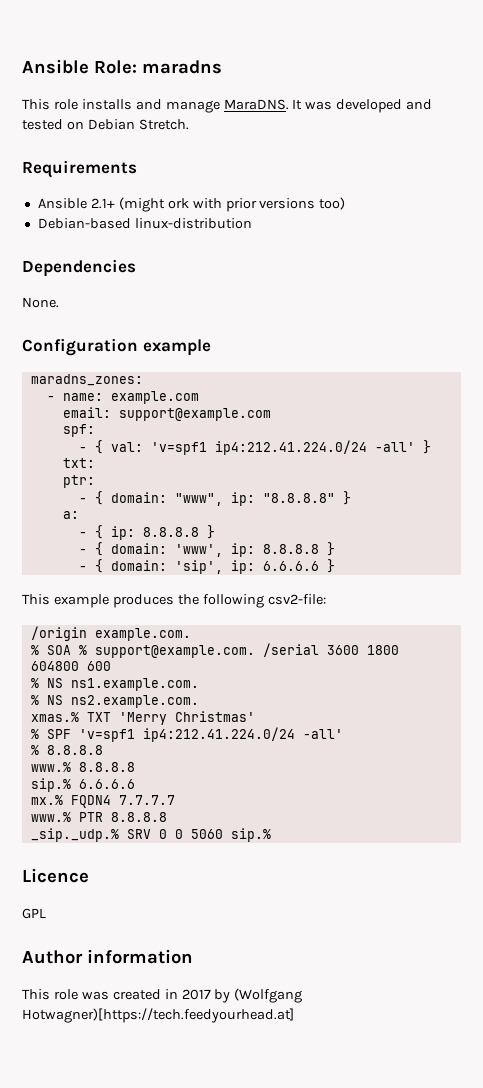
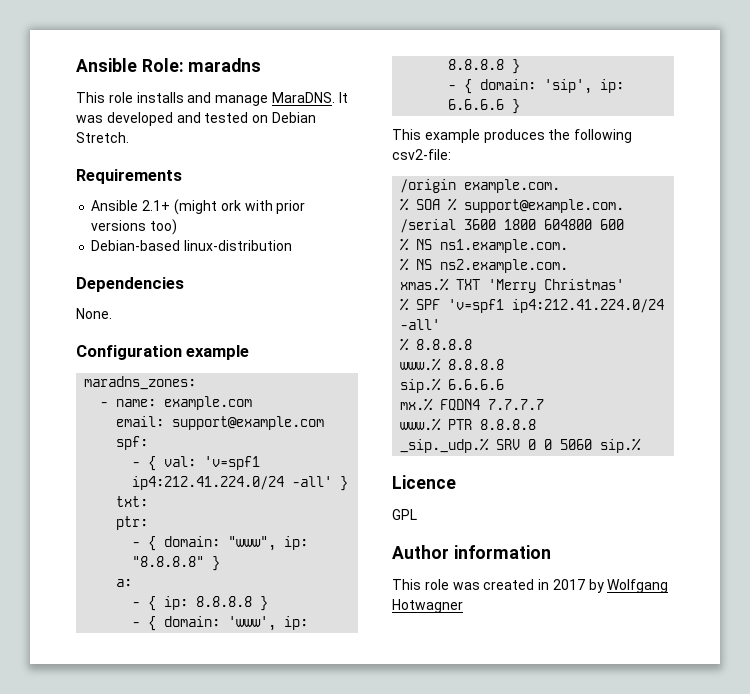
- This role was created in 2017 by (Wolfgang Hotwagner)[https://tech.feedyourhead.at]
+ This role was created in 2017 by Wolfgang Hotwagner

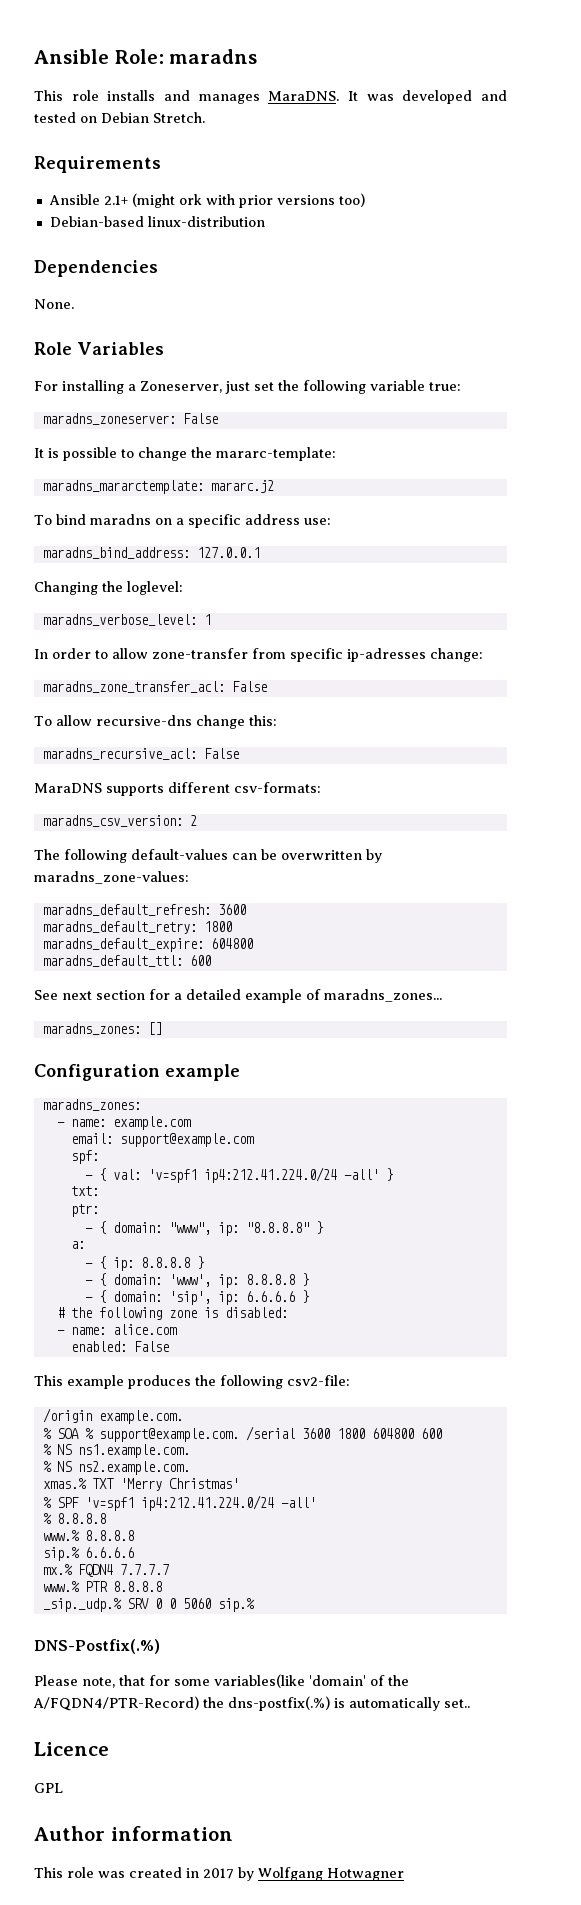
- This role installs and manage MaraDNS.
+ This role installs and manages MaraDNS.
+ Role Variables
+ For installing a Zoneserver, just set the following variable true:
+ maradns_zoneserver: False
+ It is possible to change the mararc-template:
+ maradns_mararctemplate: mararc.j2
+ To bind maradns on a specific address use:
+ maradns_bind_address: 127.0.0.1
+ Changing the loglevel:
+ maradns_verbose_level: 1
+ In order to allow zone-transfer from specific ip-adresses change:
+ maradns_zone_transfer_acl: False
+ To allow recursive-dns change this:
+ maradns_recursive_acl: False
+ MaraDNS supports different csv-formats:
+ maradns_csv_version: 2
+ The following default-values can be overwritten by maradns_zone-values:
+ maradns_default_refresh: 3600
+ maradns_default_retry: 1800
+ maradns_default_expire: 604800
+ maradns_default_ttl: 600
+ See next section for a detailed example of maradns_zones...
+ maradns_zones: []
+ # the following zone is disabled:
+ - name: alice.com
+ enabled: False
+ DNS-Postfix(.%)
+ Please note, that for some variables(like 'domain' of the A/FQDN4/PTR-Record) the dns-postfix(.%) is automatically set..

